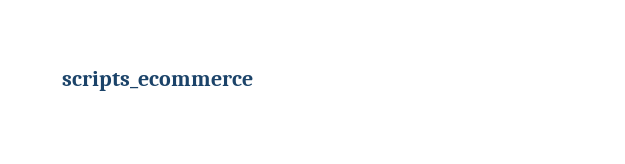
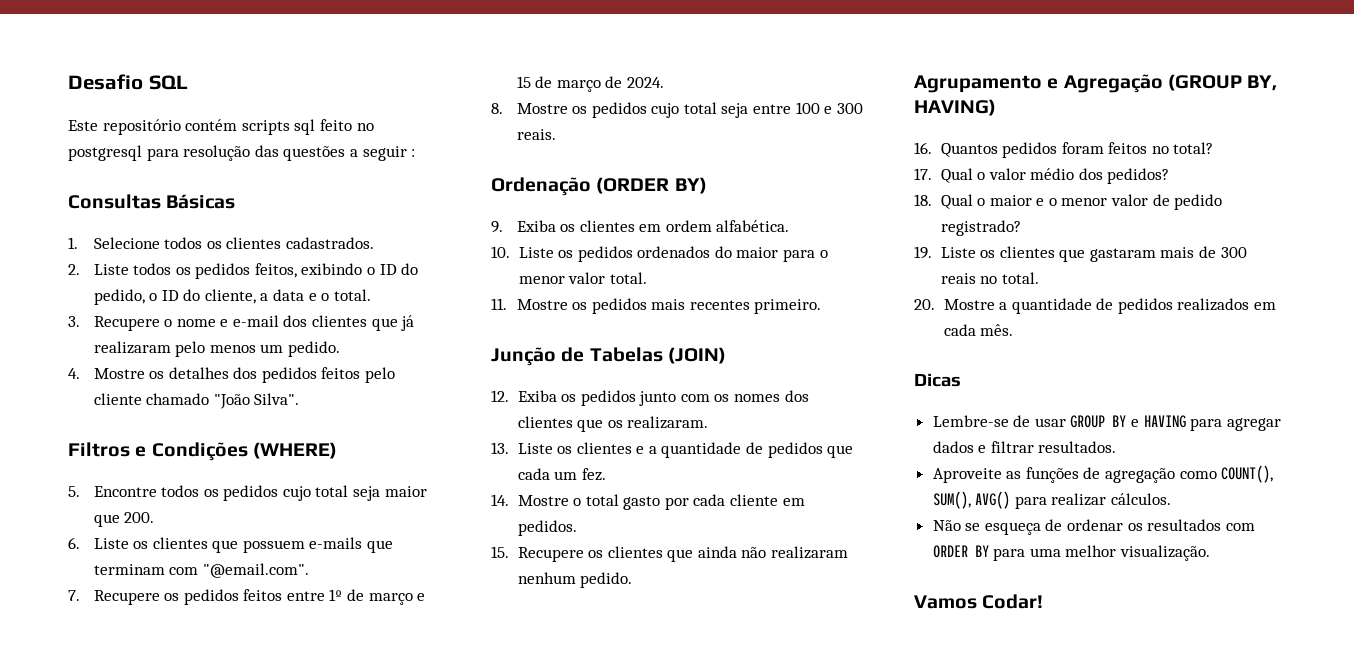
- scripts_ecommerce
+ Desafio SQL
+ Este repositório contém scripts sql feito no postgresql para resolução das questões a seguir :
+ Consultas Básicas
+ 1. Selecione todos os clientes cadastrados.
+ 2. Liste todos os pedidos feitos, exibindo o ID do pedido, o ID do cliente, a data e o total.
+ 3. Recupere o nome e e-mail dos clientes que já realizaram pelo menos um pedido.
+ 4. Mostre os detalhes dos pedidos feitos pelo cliente chamado "João Silva".
+ Filtros e Condições (WHERE)
+ 5. Encontre todos os pedidos cujo total seja maior que 200.
+ 6. Liste os clientes que possuem e-mails que terminam com "@email.com".
+ 7. Recupere os pedidos feitos entre 1º de março e 15 de março de 2024.
+ 8. Mostre os pedidos cujo total seja entre 100 e 300 reais.
+ Ordenação (ORDER BY)
+ 9. Exiba os clientes em ordem alfabética.
+ 10. Liste os pedidos ordenados do maior para o menor valor total.
+ 11. Mostre os pedidos mais recentes primeiro.
+ Junção de Tabelas (JOIN)
+ 12. Exiba os pedidos junto com os nomes dos clientes que os realizaram.
+ 13. Liste os clientes e a quantidade de pedidos que cada um fez.
+ 14. Mostre o total gasto por cada cliente em pedidos.
+ 15. Recupere os clientes que ainda não realizaram nenhum pedido.
+ Agrupamento e Agregação (GROUP BY, HAVING)
+ 16. Quantos pedidos foram feitos no total?
+ 17. Qual o valor médio dos pedidos?
+ 18. Qual o maior e o menor valor de pedido registrado?
+ 19. Liste os clientes que gastaram mais de 300 reais no total.
+ 20. Mostre a quantidade de pedidos realizados em cada mês.
+ Dicas
+ Lembre-se de usar GROUP BY e HAVING para agregar dados e filtrar resultados.
+ Aproveite as funções de agregação como COUNT(), SUM(), AVG() para realizar cálculos.
+ Não se esqueça de ordenar os resultados com ORDER BY para uma melhor visualização.
+ Vamos Codar!

